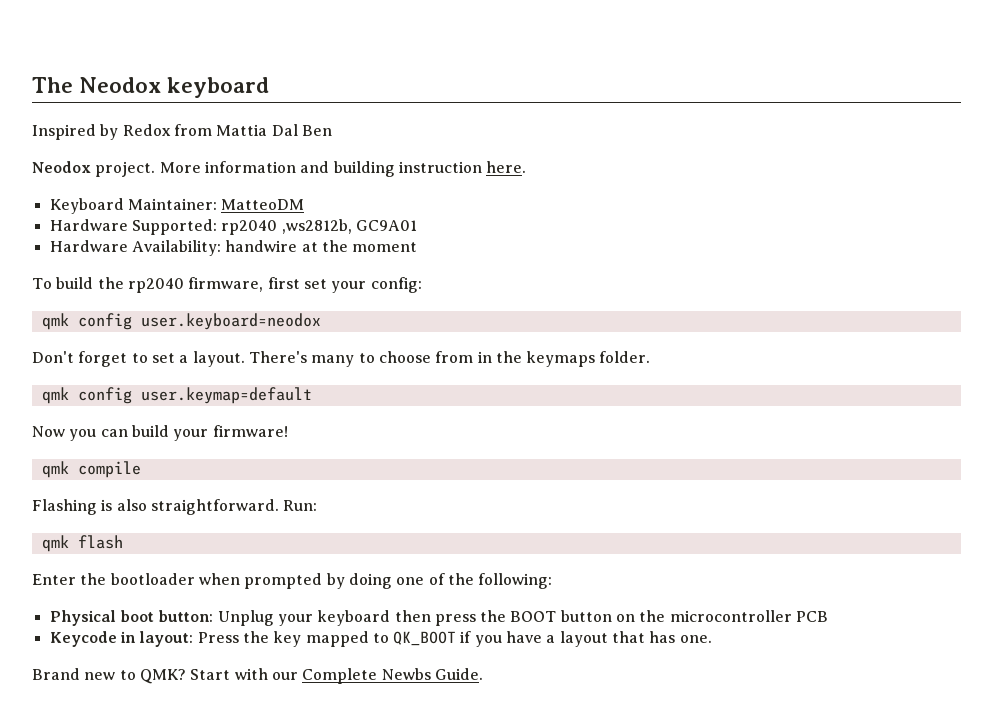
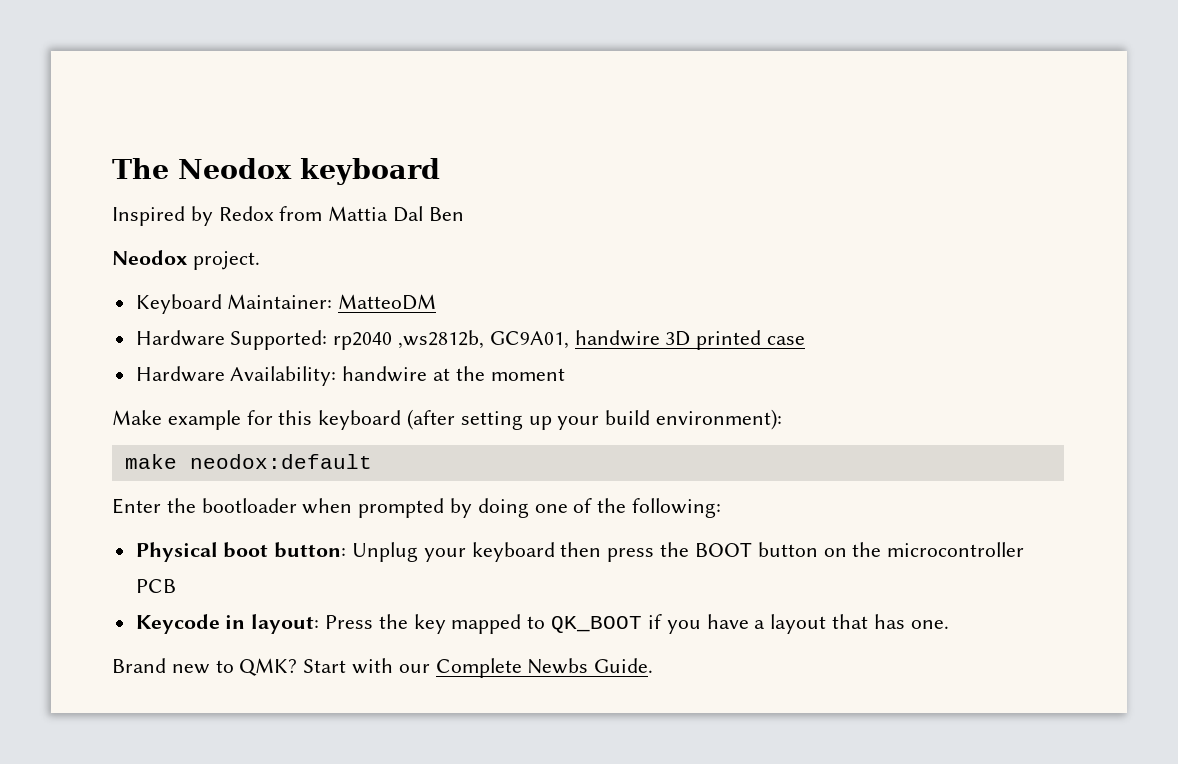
- More information and building instruction here.
- Hardware Supported: rp2040 ,ws2812b, GC9A01
+ Hardware Supported: rp2040 ,ws2812b, GC9A01, handwire 3D printed case
- To build the rp2040 firmware, first set your config:
- qmk config user.keyboard=neodox
- Don't forget to set a layout. There's many to choose from in the keymaps folder.
- qmk config user.keymap=default
- Now you can build your firmware!
- qmk compile
- Flashing is also straightforward. Run:
- qmk flash
+ Make example for this keyboard (after setting up your build environment):
+ make neodox:default

